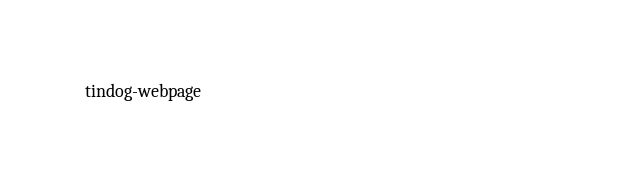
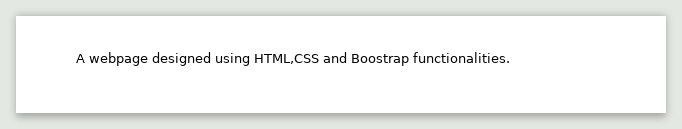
- tindog-webpage
+ A webpage designed using HTML,CSS and Boostrap functionalities.

